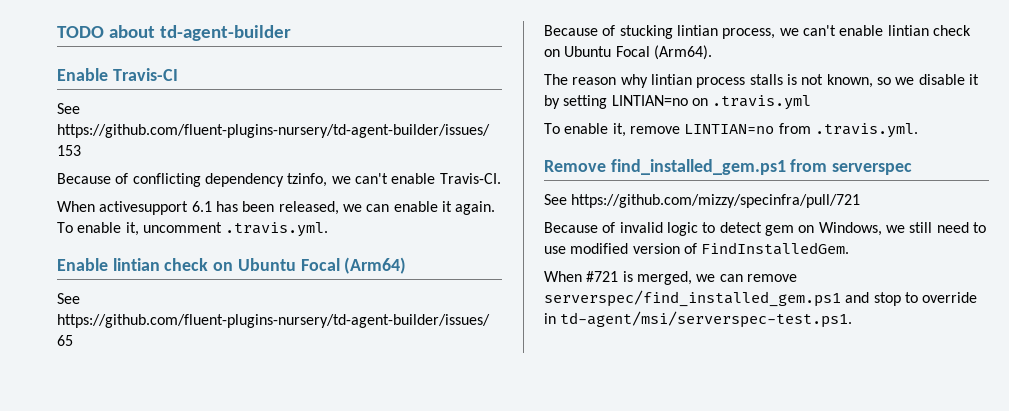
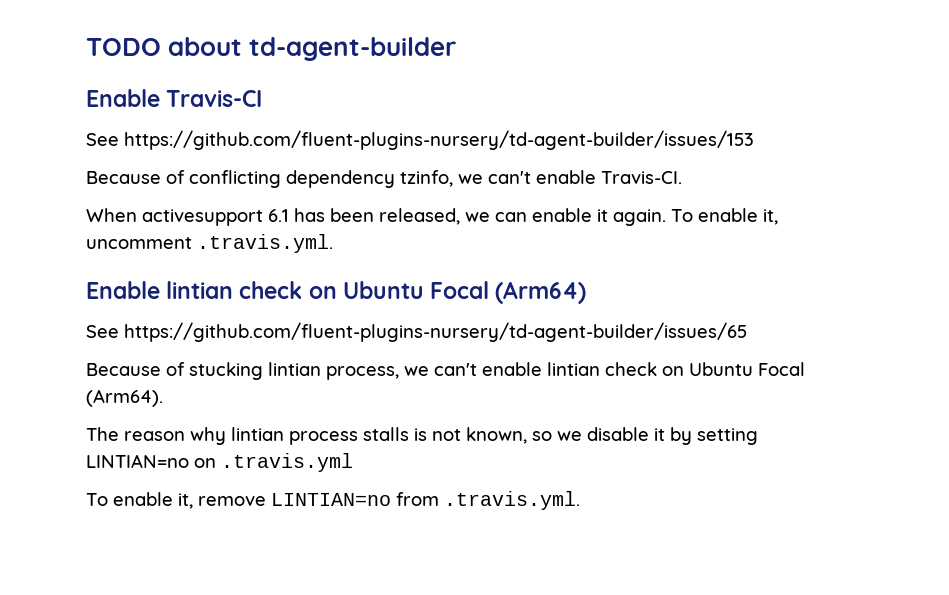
- Remove find_installed_gem.ps1 from serverspec
- See https://github.com/mizzy/specinfra/pull/721
- Because of invalid logic to detect gem on Windows, we still need to use modified version of FindInstalledGem.
- When #721 is merged, we can remove serverspec/find_installed_gem.ps1 and stop to override in td-agent/msi/serverspec-test.ps1.

